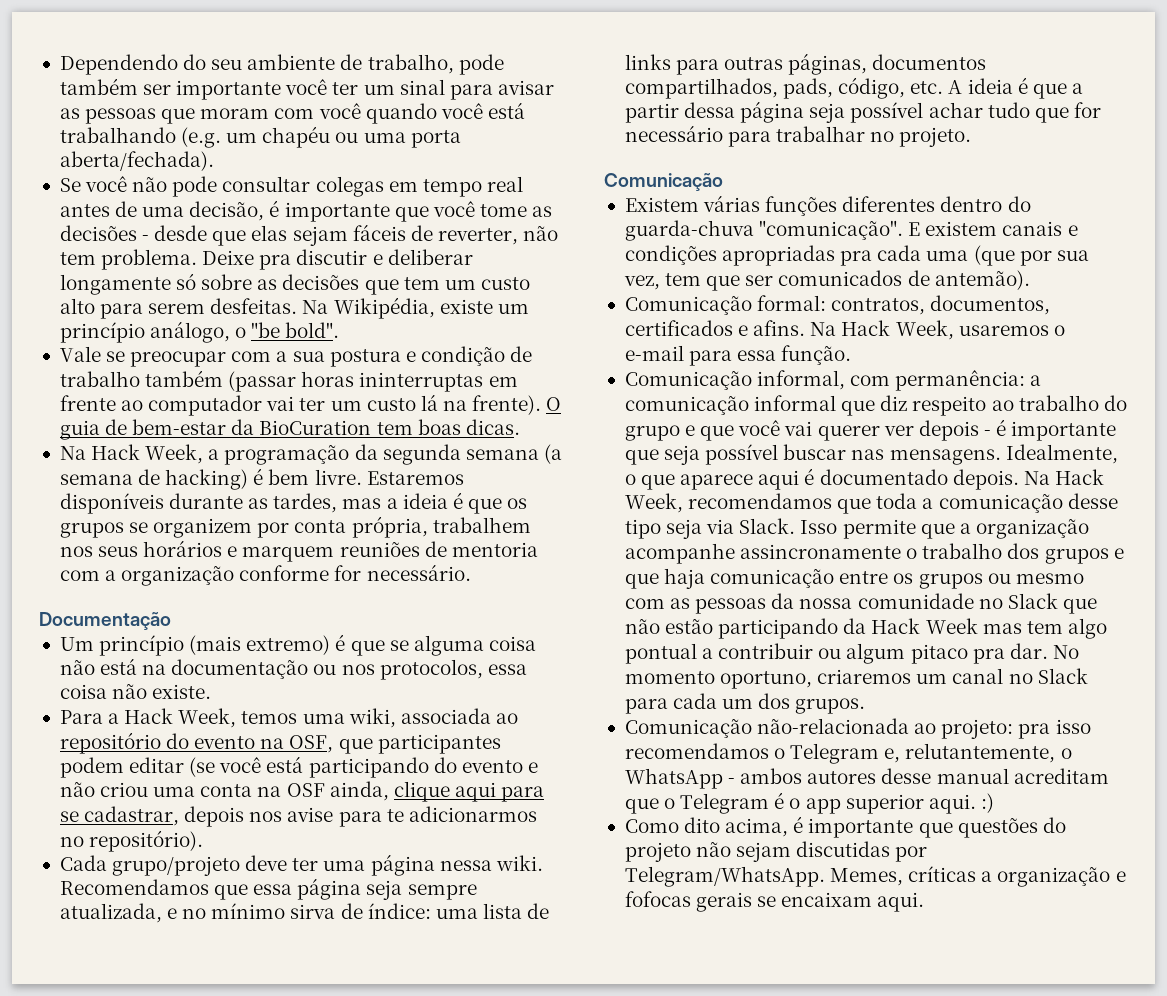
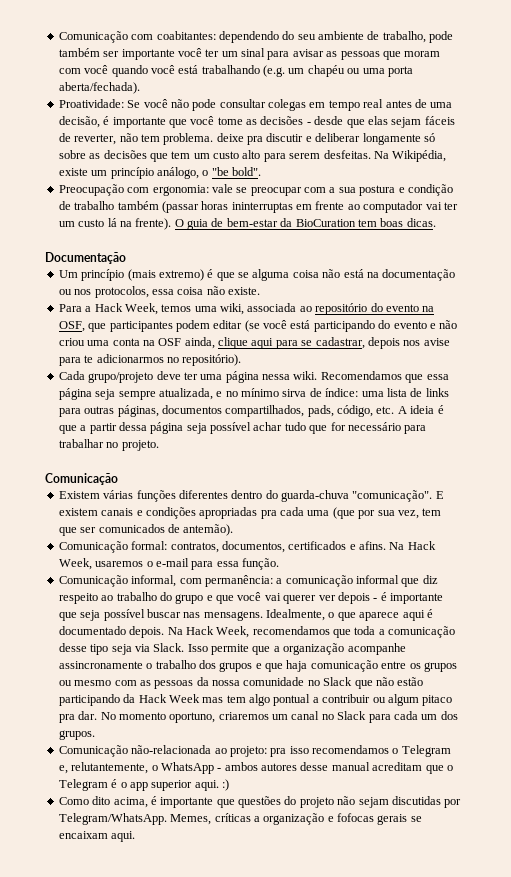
- Dependendo do seu ambiente de trabalho, pode também ser importante você ter um sinal para avisar as pessoas que moram com você quando você está trabalhando (e.g. um chapéu ou uma porta aberta/fechada).
+ Comunicação com coabitantes: dependendo do seu ambiente de trabalho, pode também ser importante você ter um sinal para avisar as pessoas que moram com você quando você está trabalhando (e.g. um chapéu ou uma porta aberta/fechada).
- Se você não pode consultar colegas em tempo real antes de uma decisão, é importante que você tome as decisões - desde que elas sejam fáceis de reverter, não tem problema. Deixe pra discutir e deliberar longamente só sobre as decisões que tem um custo alto para serem desfeitas.
+ Proatividade: Se você não pode consultar colegas em tempo real antes de uma decisão, é importante que você tome as decisões - desde que elas sejam fáceis de reverter, não tem problema. deixe pra discutir e deliberar longamente só sobre as decisões que tem um custo alto para serem desfeitas.
- Vale se preocupar com a sua postura e condição de trabalho também (passar horas ininterruptas em frente ao computador vai ter um custo lá na frente).
+ Preocupação com ergonomia: vale se preocupar com a sua postura e condição de trabalho também (passar horas ininterruptas em frente ao computador vai ter um custo lá na frente).
- Na Hack Week, a programação da segunda semana (a semana de hacking) é bem livre. Estaremos disponíveis durante as tardes, mas a ideia é que os grupos se organizem por conta própria, trabalhem nos seus horários e marquem reuniões de mentoria com a organização conforme for necessário.

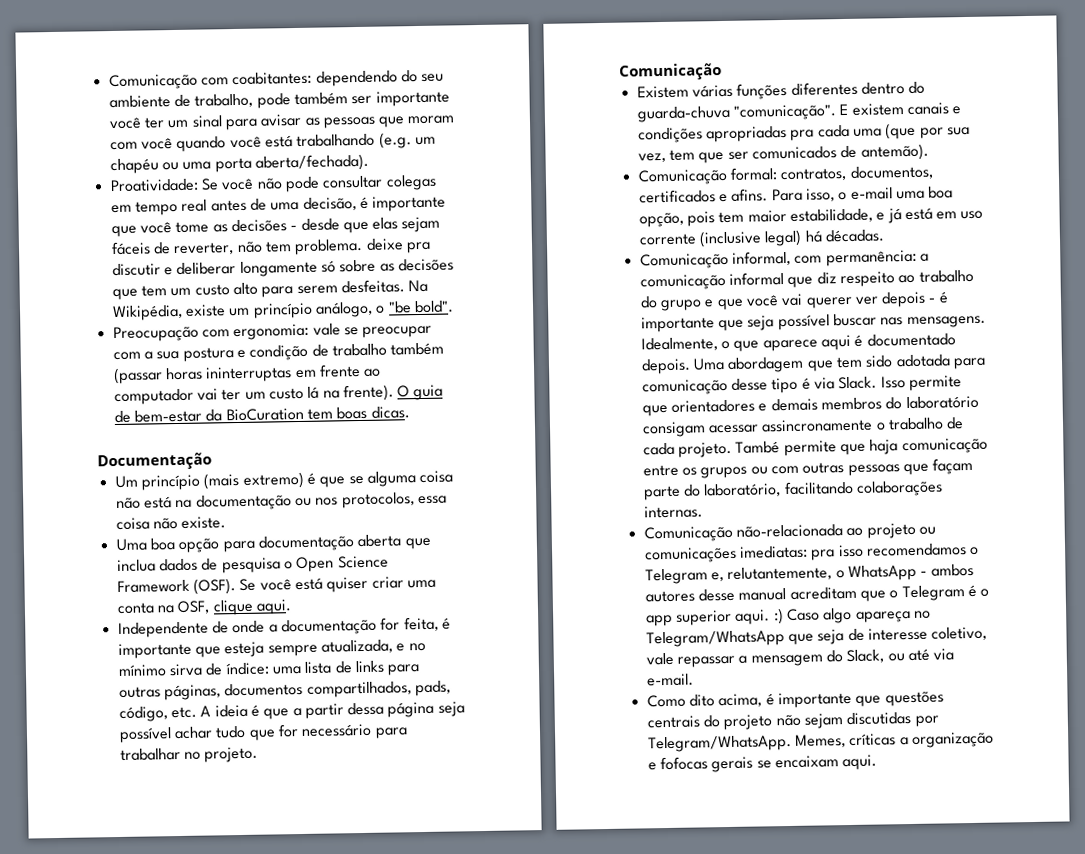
- Para a Hack Week, temos uma wiki, associada ao repositório do evento na OSF, que participantes podem editar (se você está participando do evento e não criou uma conta na OSF ainda, clique aqui para se cadastrar, depois nos avise para te adicionarmos no repositório).
- Cada grupo/projeto deve ter uma página nessa wiki. Recomendamos que essa página seja sempre atualizada, e no mínimo sirva de índice: uma lista de links para outras páginas, documentos compartilhados, pads, código, etc. A ideia é que a partir dessa página seja possível achar tudo que for necessário para trabalhar no projeto.
+ Uma boa opção para documentação aberta que inclua dados de pesquisa o Open Science Framework (OSF). Se você está quiser criar uma conta na OSF, clique aqui.
+ Independente de onde a documentação for feita, é importante que esteja sempre atualizada, e no mínimo sirva de índice: uma lista de links para outras páginas, documentos compartilhados, pads, código, etc. A ideia é que a partir dessa página seja possível achar tudo que for necessário para trabalhar no projeto.
- Na Hack Week, usaremos o e-mail para essa função.
+ Para isso, o e-mail uma boa opção, pois tem maior estabilidade, e já está em uso corrente (inclusive legal) há décadas.
- Na Hack Week, recomendamos que toda a comunicação desse tipo seja via Slack.
+ Uma abordagem que tem sido adotada para comunicação desse tipo é via Slack.
- Isso permite que a organização acompanhe assincronamente o trabalho dos grupos e que haja comunicação entre os grupos ou mesmo com as pessoas da nossa comunidade no Slack que não estão participando da Hack Week mas tem algo pontual a contribuir ou algum pitaco pra dar. No momento oportuno, criaremos um canal no Slack para cada um dos grupos.
+ Isso permite que orientadores e demais membros do laboratório consigam acessar assincronamente o trabalho de cada projeto. També permite que haja comunicação entre os grupos ou com outras pessoas que façam parte do laboratório, facilitando colaborações internas.
- Comunicação não-relacionada ao projeto: pra isso recomendamos o Telegram e, relutantemente, o WhatsApp - ambos autores desse manual acreditam que o Telegram é o app superior aqui. :)
+ Comunicação não-relacionada ao projeto ou comunicações imediatas: pra isso recomendamos o Telegram e, relutantemente, o WhatsApp - ambos autores desse manual acreditam que o Telegram é o app superior aqui. :) Caso algo apareça no Telegram/WhatsApp que seja de interesse coletivo, vale repassar a mensagem do Slack, ou até via e-mail.
- Como dito acima, é importante que questões do projeto não sejam discutidas por Telegram/WhatsApp.
+ Como dito acima, é importante que questões centrais do projeto não sejam discutidas por Telegram/WhatsApp.

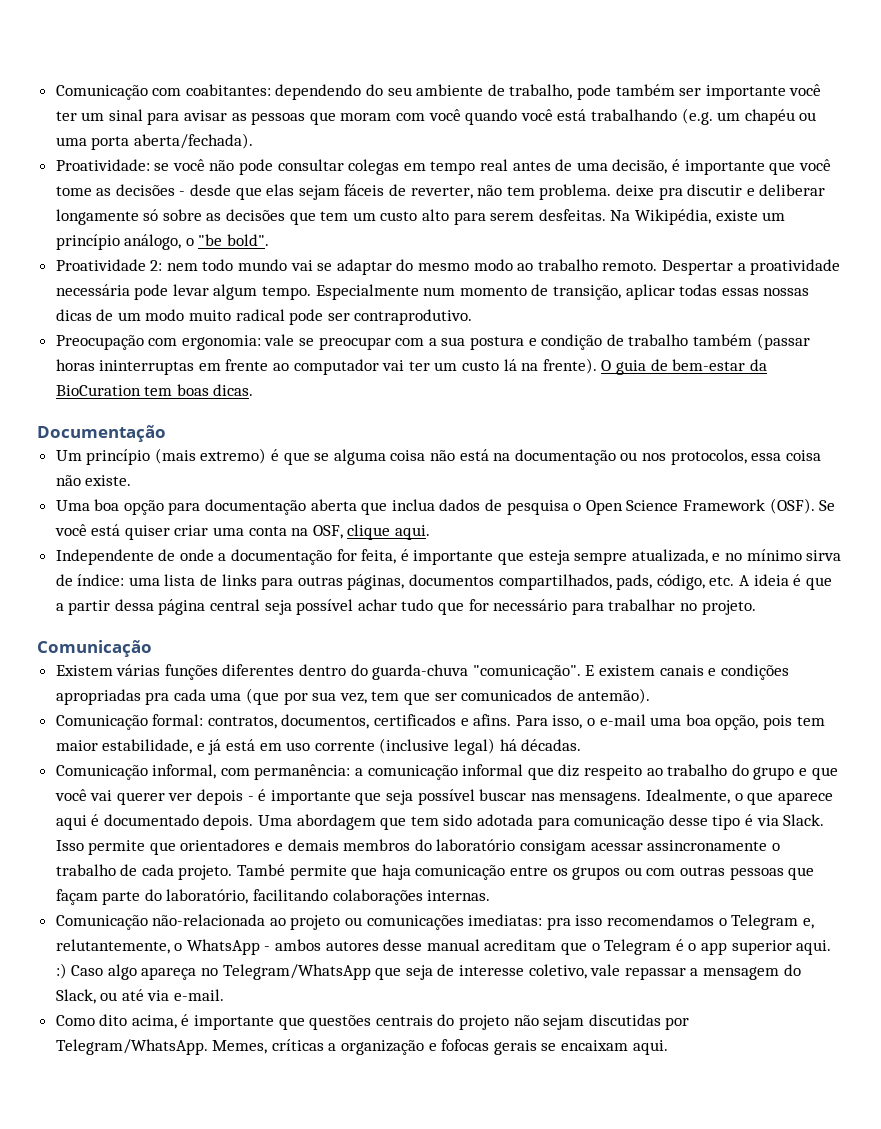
- Proatividade: Se você não pode consultar colegas em tempo real antes de uma decisão, é importante que você tome as decisões - desde que elas sejam fáceis de reverter, não tem problema. deixe pra discutir e deliberar longamente só sobre as decisões que tem um custo alto para serem desfeitas.
+ Proatividade: se você não pode consultar colegas em tempo real antes de uma decisão, é importante que você tome as decisões - desde que elas sejam fáceis de reverter, não tem problema. deixe pra discutir e deliberar longamente só sobre as decisões que tem um custo alto para serem desfeitas.
+ Proatividade 2: nem todo mundo vai se adaptar do mesmo modo ao trabalho remoto. Despertar a proatividade necessária pode levar algum tempo. Especialmente num momento de transição, aplicar todas essas nossas dicas de um modo muito radical pode ser contraprodutivo.
- Independente de onde a documentação for feita, é importante que esteja sempre atualizada, e no mínimo sirva de índice: uma lista de links para outras páginas, documentos compartilhados, pads, código, etc. A ideia é que a partir dessa página seja possível achar tudo que for necessário para trabalhar no projeto.
+ Independente de onde a documentação for feita, é importante que esteja sempre atualizada, e no mínimo sirva de índice: uma lista de links para outras páginas, documentos compartilhados, pads, código, etc. A ideia é que a partir dessa página central seja possível achar tudo que for necessário para trabalhar no projeto.

